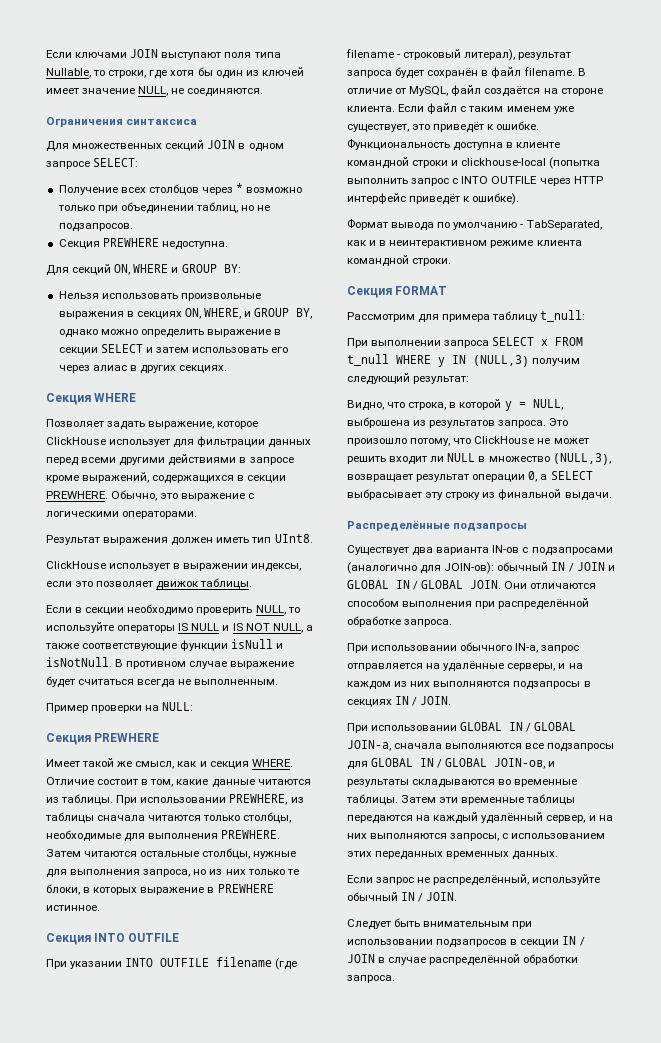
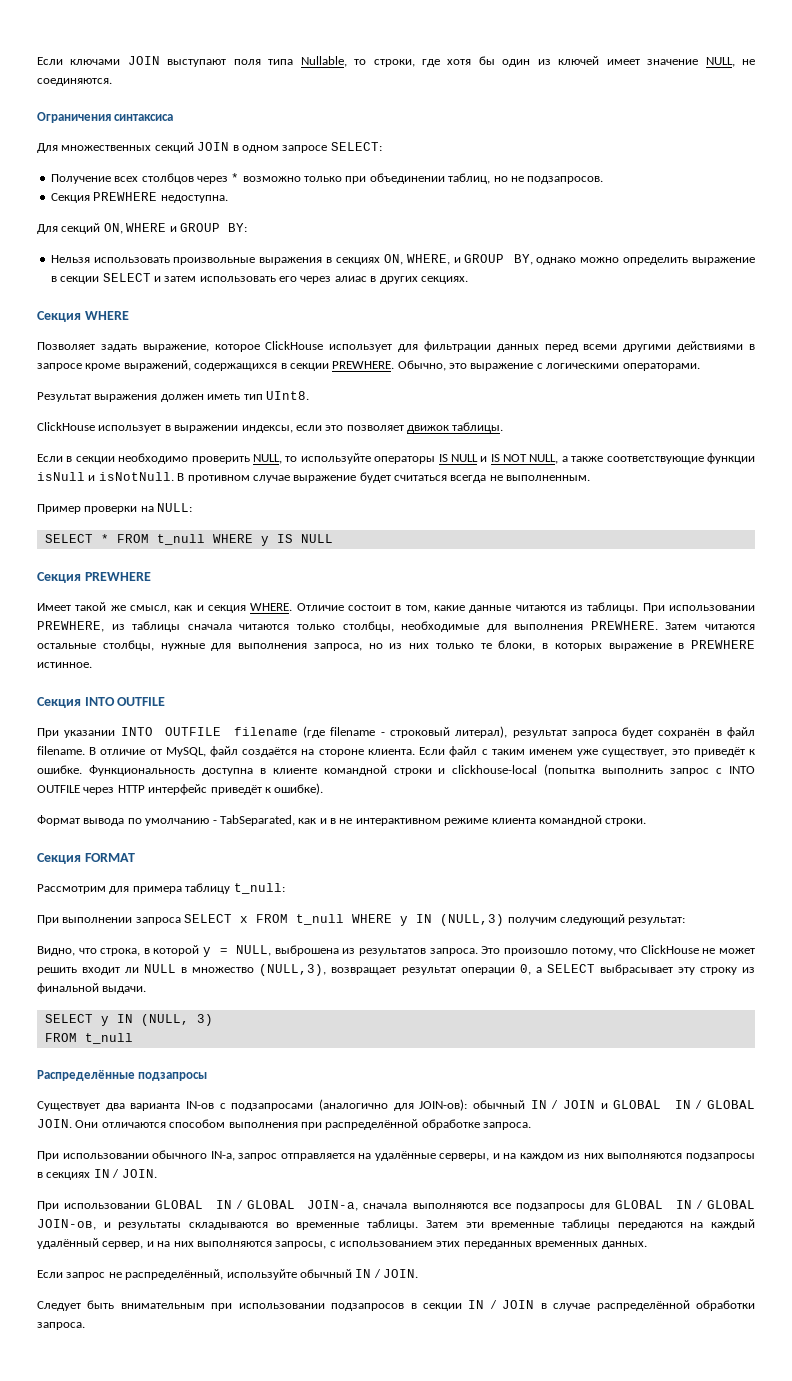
+ SELECT * FROM t_null WHERE y IS NULL
- Формат вывода по умолчанию - TabSeparated, как и в неинтерактивном режиме клиента командной строки.
+ Формат вывода по умолчанию - TabSeparated, как и в не интерактивном режиме клиента командной строки.
+ SELECT y IN (NULL, 3)
+ FROM t_null

